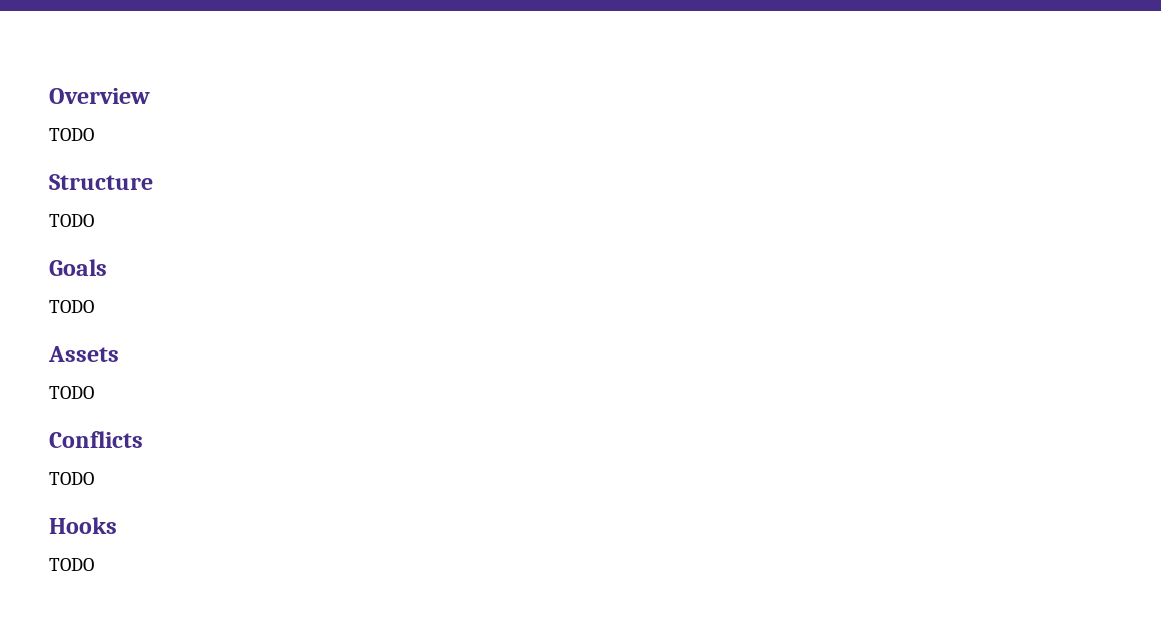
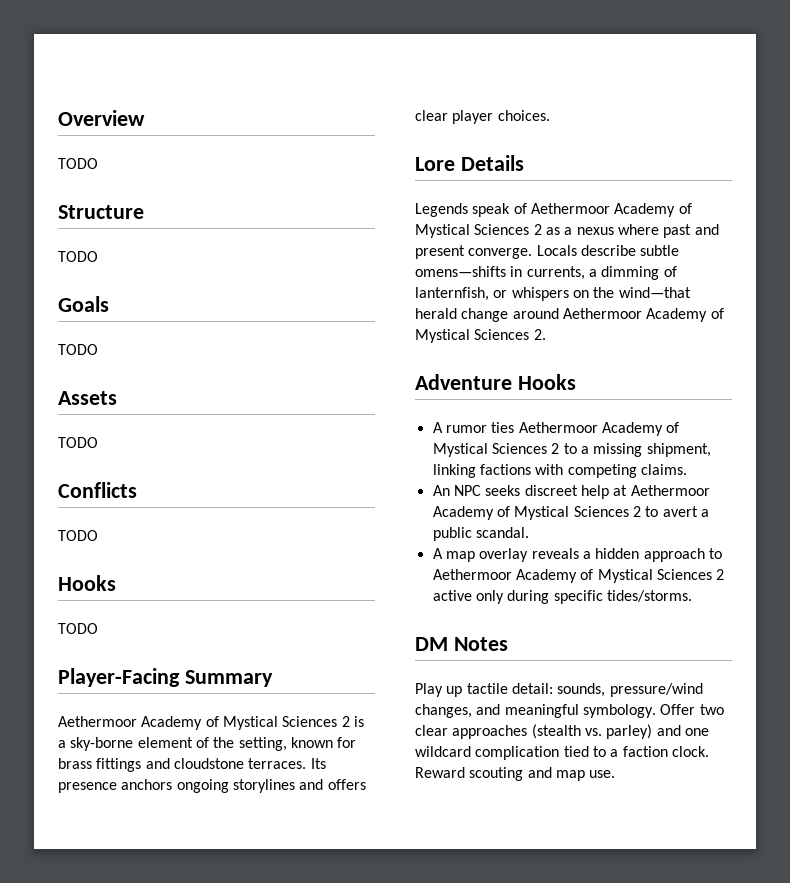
+ Player-Facing Summary
+ Aethermoor Academy of Mystical Sciences 2 is a sky-borne element of the setting, known for brass fittings and cloudstone terraces. Its presence anchors ongoing storylines and offers clear player choices.
+ Lore Details
+ Legends speak of Aethermoor Academy of Mystical Sciences 2 as a nexus where past and present converge. Locals describe subtle omens—shifts in currents, a dimming of lanternfish, or whispers on the wind—that herald change around Aethermoor Academy of Mystical Sciences 2.
+ Adventure Hooks
+ A rumor ties Aethermoor Academy of Mystical Sciences 2 to a missing shipment, linking factions with competing claims.
+ An NPC seeks discreet help at Aethermoor Academy of Mystical Sciences 2 to avert a public scandal.
+ A map overlay reveals a hidden approach to Aethermoor Academy of Mystical Sciences 2 active only during specific tides/storms.
+ DM Notes
+ Play up tactile detail: sounds, pressure/wind changes, and meaningful symbology. Offer two clear approaches (stealth vs. parley) and one wildcard complication tied to a faction clock. Reward scouting and map use.

